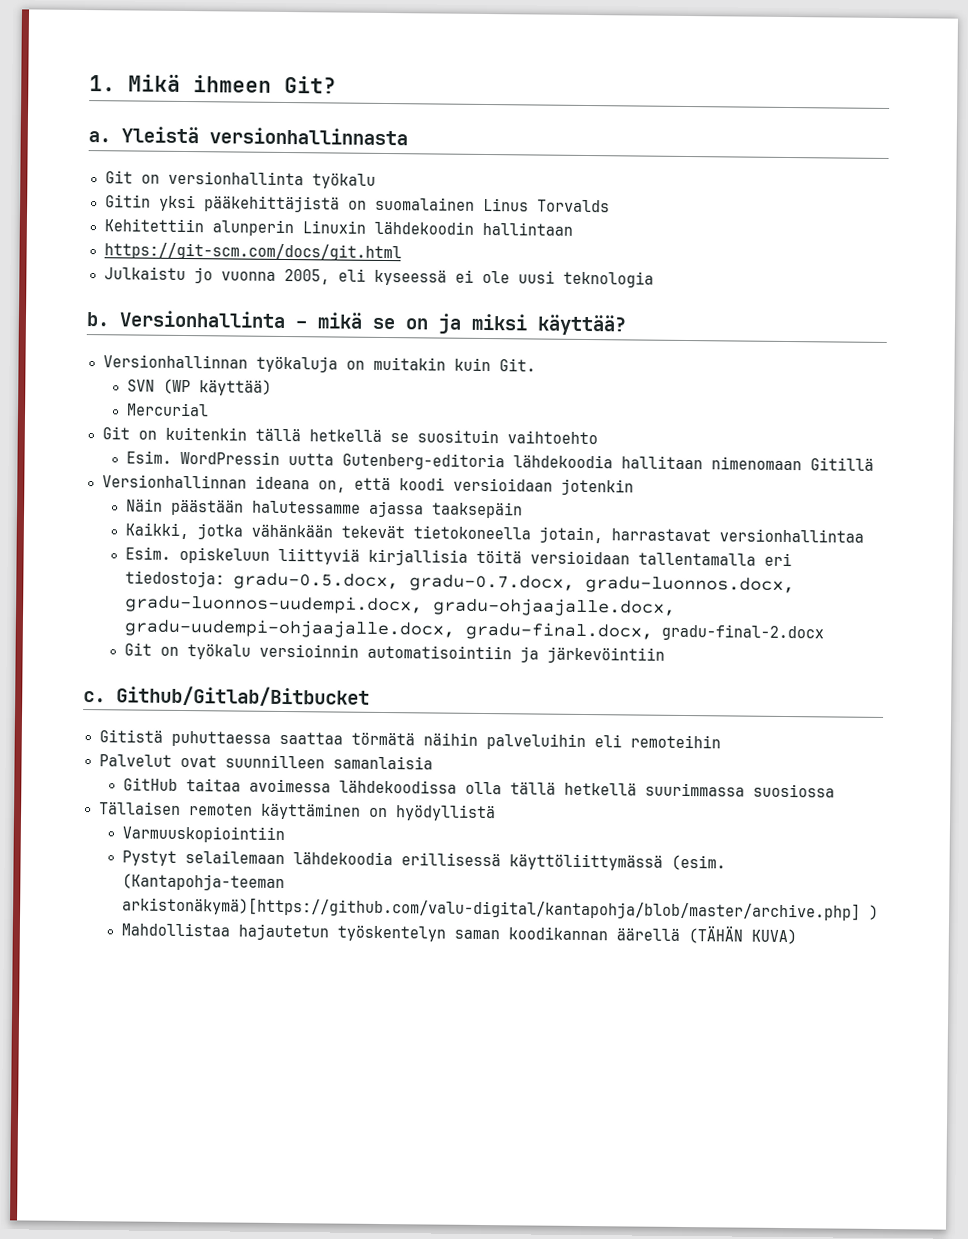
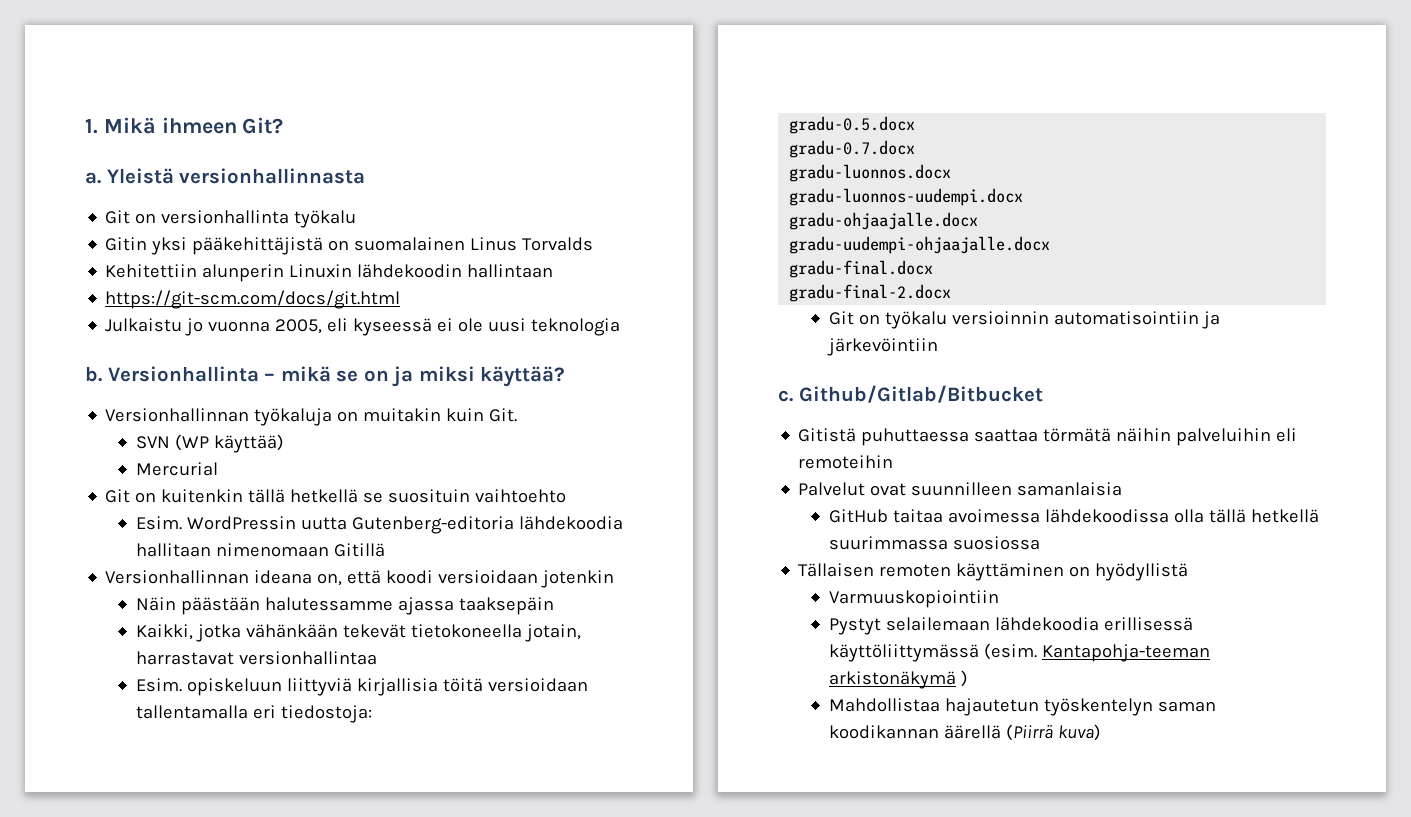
- Esim. opiskeluun liittyviä kirjallisia töitä versioidaan tallentamalla eri tiedostoja: gradu-0.5.docx, gradu-0.7.docx, gradu-luonnos.docx, gradu-luonnos-uudempi.docx, gradu-ohjaajalle.docx, gradu-uudempi-ohjaajalle.docx, gradu-final.docx, gradu-final-2.docx
+ Esim. opiskeluun liittyviä kirjallisia töitä versioidaan tallentamalla eri tiedostoja:
+ gradu-0.5.docx
+ gradu-0.7.docx
+ gradu-luonnos.docx
+ gradu-luonnos-uudempi.docx
+ gradu-ohjaajalle.docx
+ gradu-uudempi-ohjaajalle.docx
+ gradu-final.docx
+ gradu-final-2.docx
- (Kantapohja-teeman arkistonäkymä)[https://github.com/valu-digital/kantapohja/blob/master/archive.php] )
+ Kantapohja-teeman arkistonäkymä )
- Mahdollistaa hajautetun työskentelyn saman koodikannan äärellä (TÄHÄN KUVA)
+ Mahdollistaa hajautetun työskentelyn saman koodikannan äärellä (Piirrä kuva)

